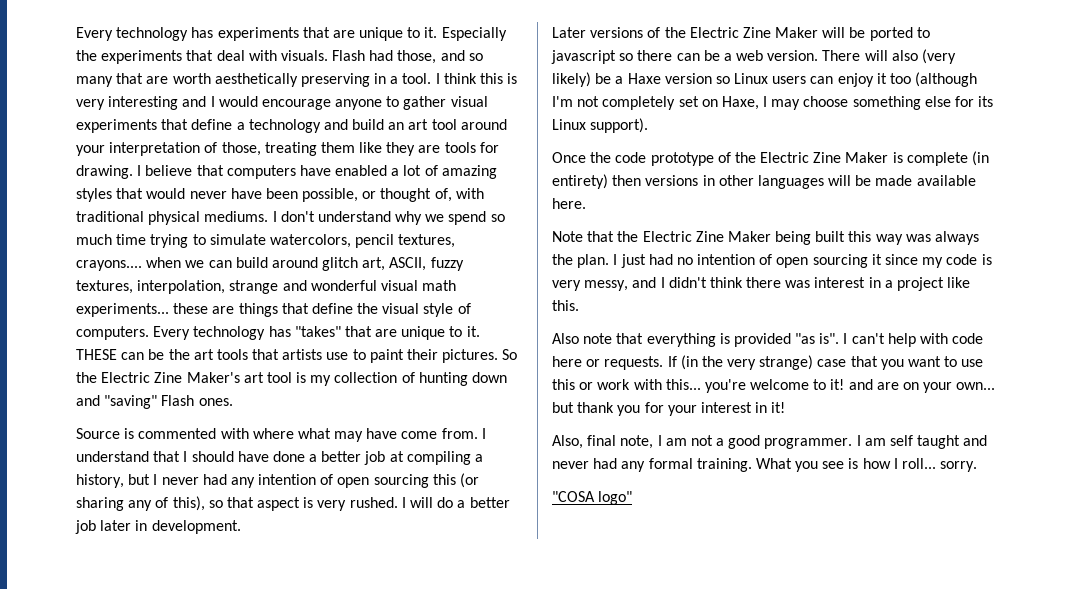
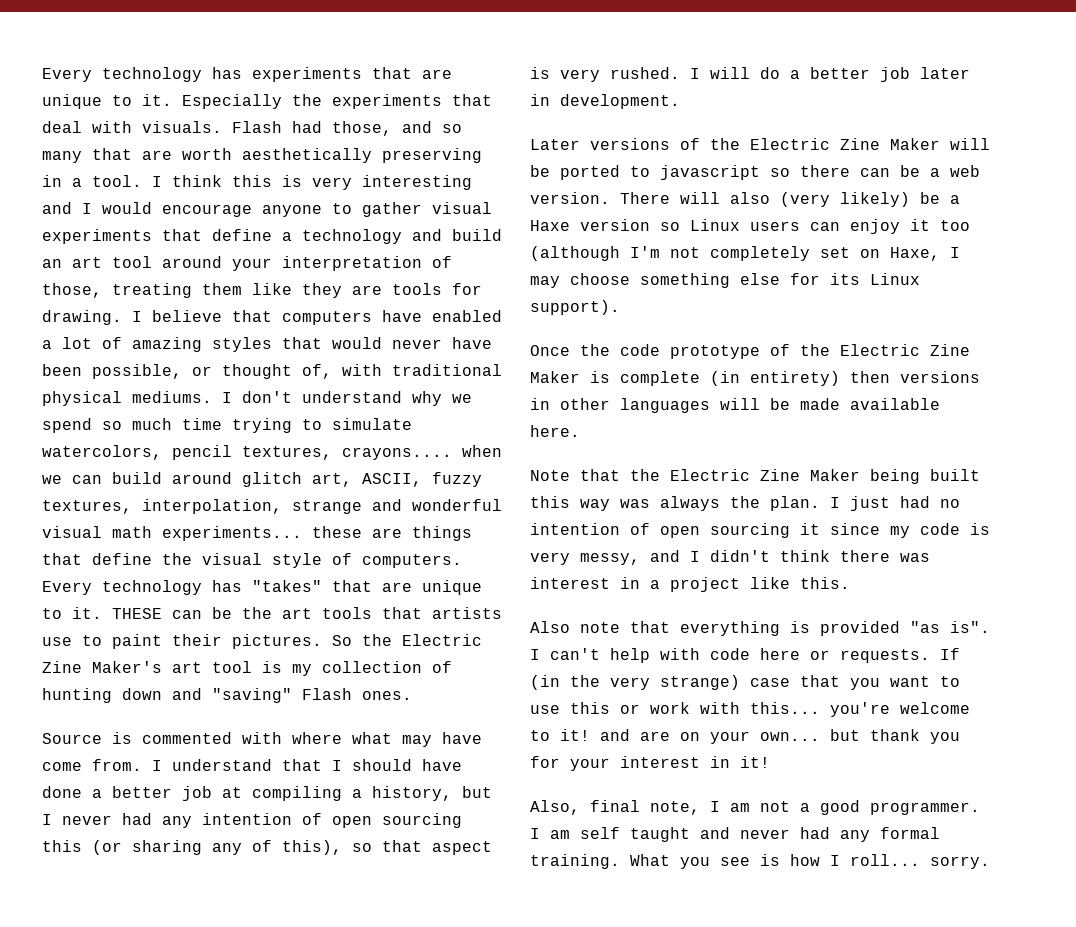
- "COSA logo"

